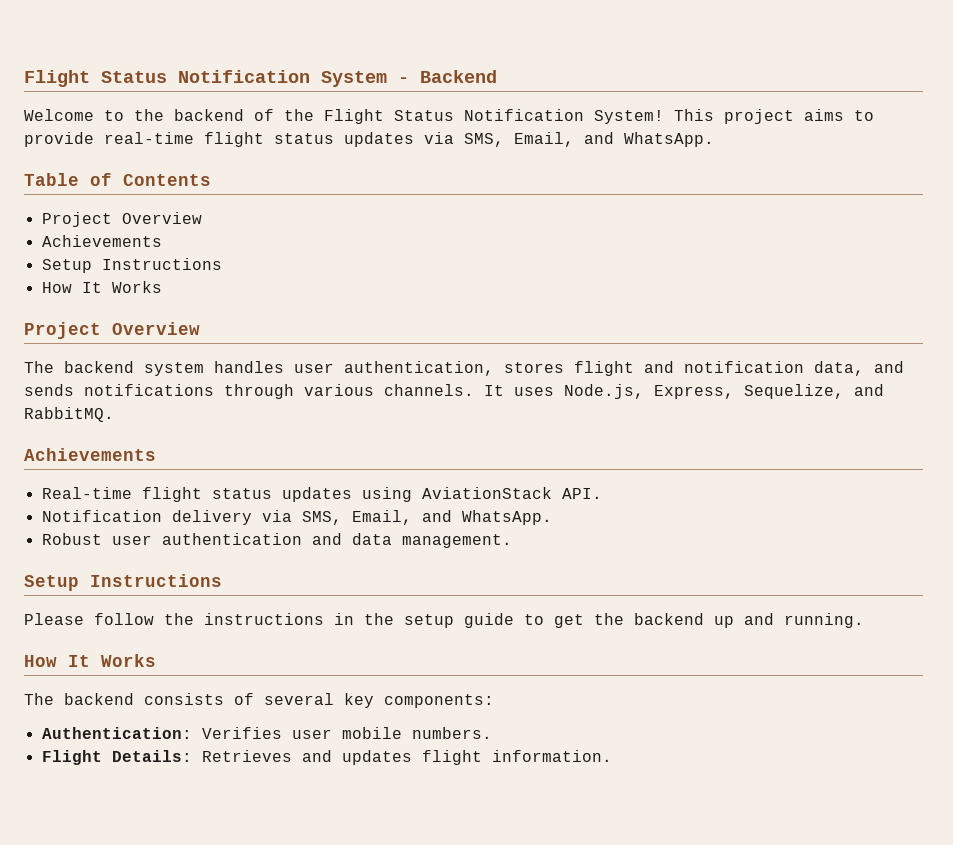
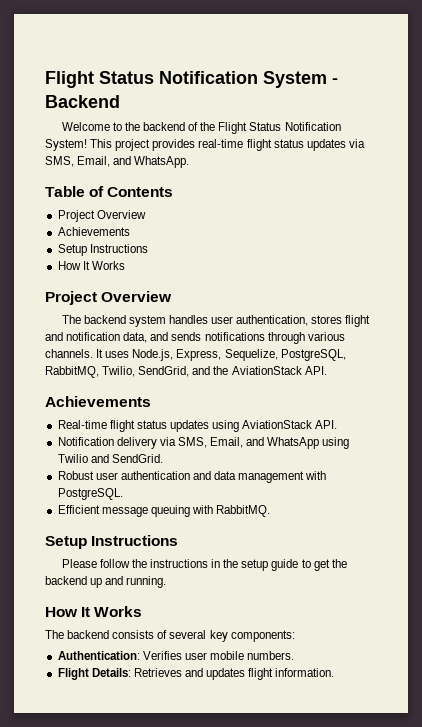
- This project aims to provide real-time flight status updates via SMS, Email, and WhatsApp.
+ This project provides real-time flight status updates via SMS, Email, and WhatsApp.
- It uses Node.js, Express, Sequelize, and RabbitMQ.
+ It uses Node.js, Express, Sequelize, PostgreSQL, RabbitMQ, Twilio, SendGrid, and the AviationStack API.
- Notification delivery via SMS, Email, and WhatsApp.
+ Notification delivery via SMS, Email, and WhatsApp using Twilio and SendGrid.
- Robust user authentication and data management.
+ Robust user authentication and data management with PostgreSQL.
+ Efficient message queuing with RabbitMQ.

